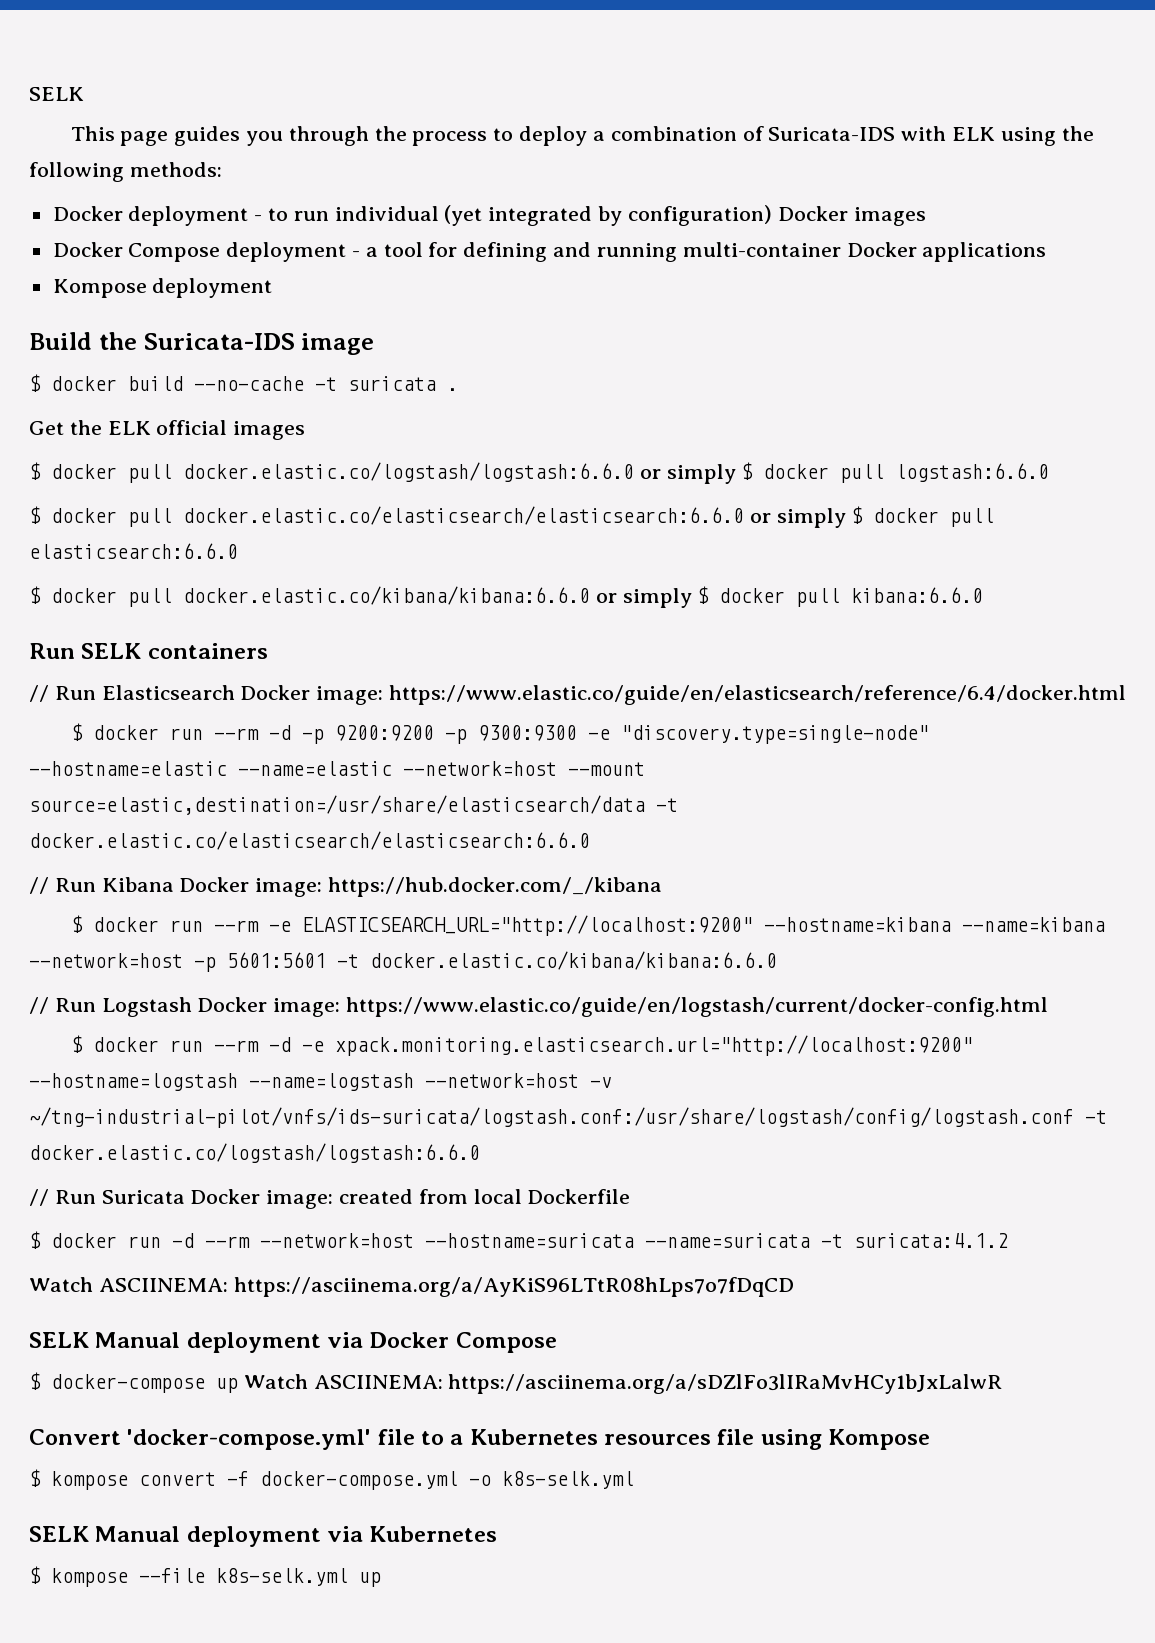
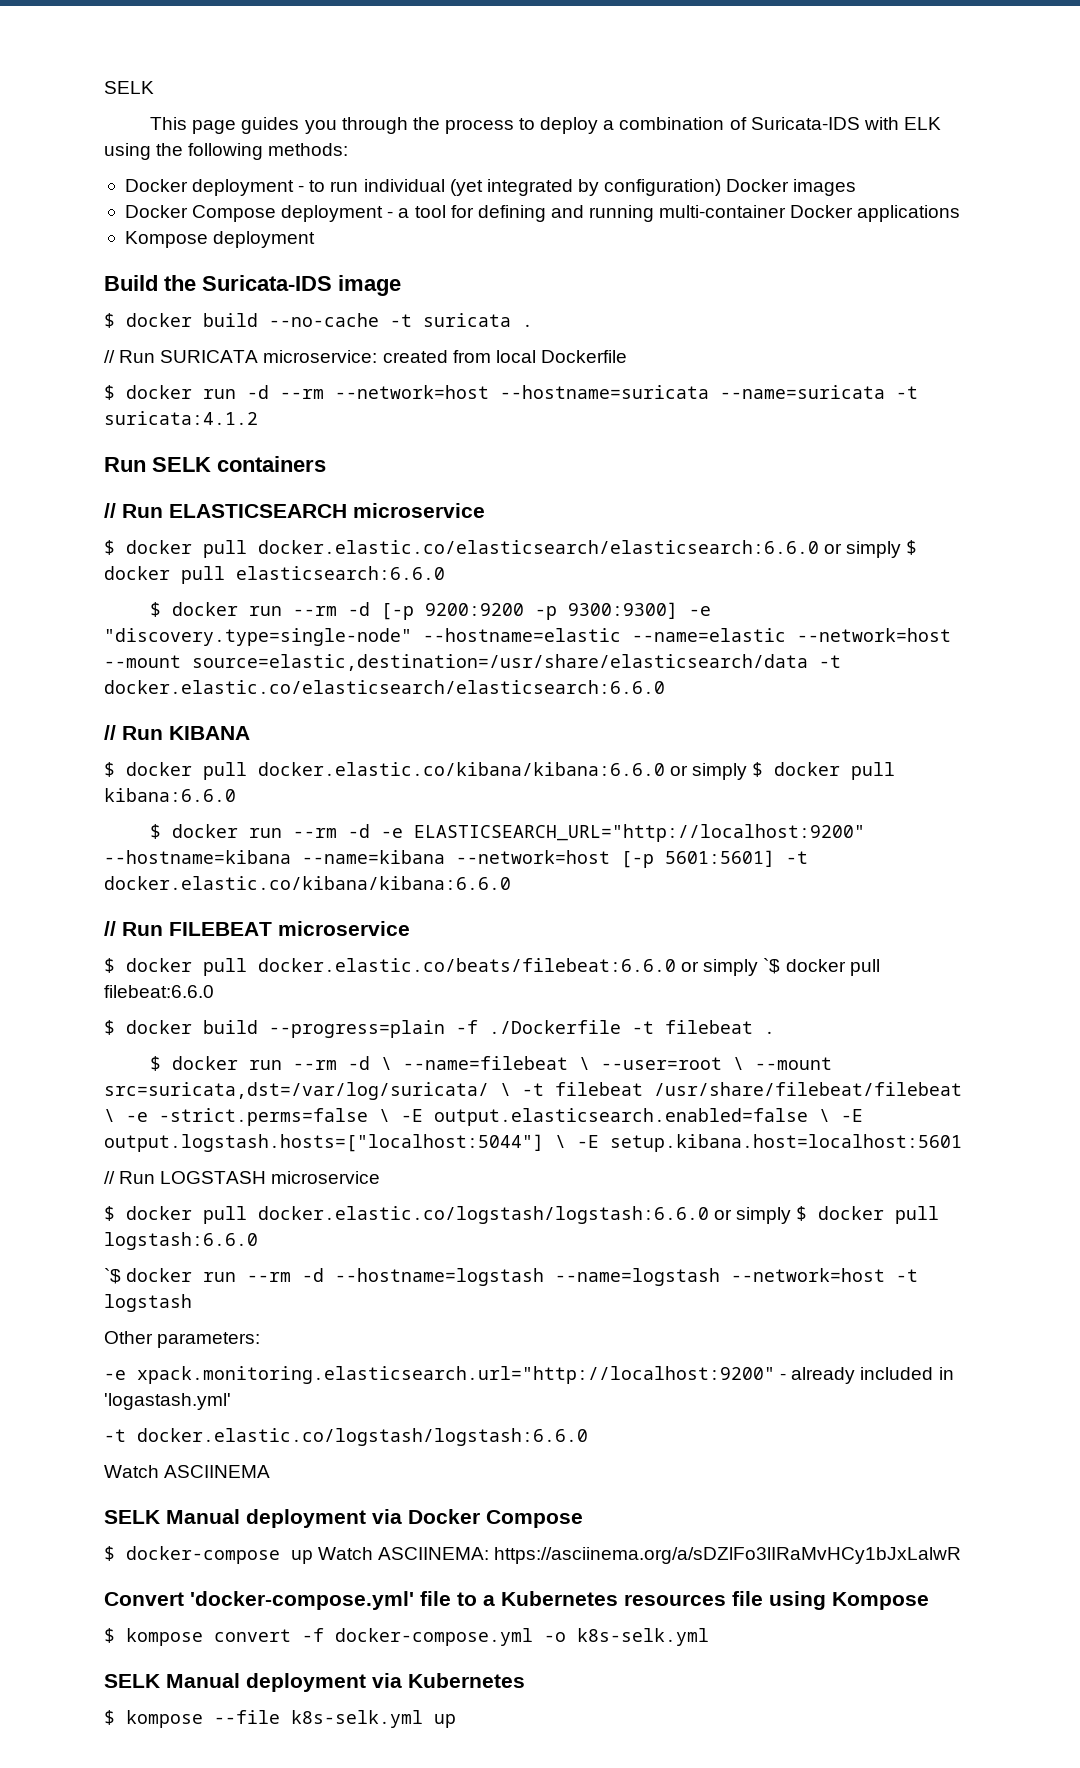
- Get the ELK official images
- $ docker pull docker.elastic.co/logstash/logstash:6.6.0 or simply $ docker pull logstash:6.6.0
- $ docker pull docker.elastic.co/elasticsearch/elasticsearch:6.6.0 or simply $ docker pull elasticsearch:6.6.0
- $ docker pull docker.elastic.co/kibana/kibana:6.6.0 or simply $ docker pull kibana:6.6.0
- Run SELK containers
- // Run Elasticsearch Docker image: https://www.elastic.co/guide/en/elasticsearch/reference/6.4/docker.html
- $ docker run --rm -d -p 9200:9200 -p 9300:9300 -e "discovery.type=single-node" --hostname=elastic --name=elastic --network=host --mount source=elastic,destination=/usr/share/elasticsearch/data -t docker.elastic.co/elasticsearch/elasticsearch:6.6.0
- // Run Kibana Docker image: https://hub.docker.com/_/kibana
- $ docker run --rm -e ELASTICSEARCH_URL="http://localhost:9200" --hostname=kibana --name=kibana --network=host -p 5601:5601 -t docker.elastic.co/kibana/kibana:6.6.0
- // Run Logstash Docker image: https://www.elastic.co/guide/en/logstash/current/docker-config.html
- $ docker run --rm -d -e xpack.monitoring.elasticsearch.url="http://localhost:9200" --hostname=logstash --name=logstash --network=host -v ~/tng-industrial-pilot/vnfs/ids-suricata/logstash.conf:/usr/share/logstash/config/logstash.conf -t docker.elastic.co/logstash/logstash:6.6.0
- // Run Suricata Docker image: created from local Dockerfile
+ // Run SURICATA microservice: created from local Dockerfile
- Watch ASCIINEMA: https://asciinema.org/a/AyKiS96LTtR08hLps7o7fDqCD
+ Run SELK containers
+ // Run ELASTICSEARCH microservice
+ $ docker pull docker.elastic.co/elasticsearch/elasticsearch:6.6.0 or simply $ docker pull elasticsearch:6.6.0
+ $ docker run --rm -d [-p 9200:9200 -p 9300:9300] -e "discovery.type=single-node" --hostname=elastic --name=elastic --network=host --mount source=elastic,destination=/usr/share/elasticsearch/data -t docker.elastic.co/elasticsearch/elasticsearch:6.6.0
+ // Run KIBANA
+ $ docker pull docker.elastic.co/kibana/kibana:6.6.0 or simply $ docker pull kibana:6.6.0
+ $ docker run --rm -d -e ELASTICSEARCH_URL="http://localhost:9200" --hostname=kibana --name=kibana --network=host [-p 5601:5601] -t docker.elastic.co/kibana/kibana:6.6.0
+ // Run FILEBEAT microservice
+ $ docker pull docker.elastic.co/beats/filebeat:6.6.0 or simply `$ docker pull filebeat:6.6.0
+ $ docker build --progress=plain -f ./Dockerfile -t filebeat .
+ $ docker run --rm -d \ --name=filebeat \ --user=root \ --mount src=suricata,dst=/var/log/suricata/ \ -t filebeat /usr/share/filebeat/filebeat \ -e -strict.perms=false \ -E output.elasticsearch.enabled=false \ -E output.logstash.hosts=["localhost:5044"] \ -E setup.kibana.host=localhost:5601
+ // Run LOGSTASH microservice
+ $ docker pull docker.elastic.co/logstash/logstash:6.6.0 or simply $ docker pull logstash:6.6.0
+ `$ docker run --rm -d --hostname=logstash --name=logstash --network=host -t logstash
+ Other parameters:
+ -e xpack.monitoring.elasticsearch.url="http://localhost:9200" - already included in 'logastash.yml'
+ -t docker.elastic.co/logstash/logstash:6.6.0
+ Watch ASCIINEMA

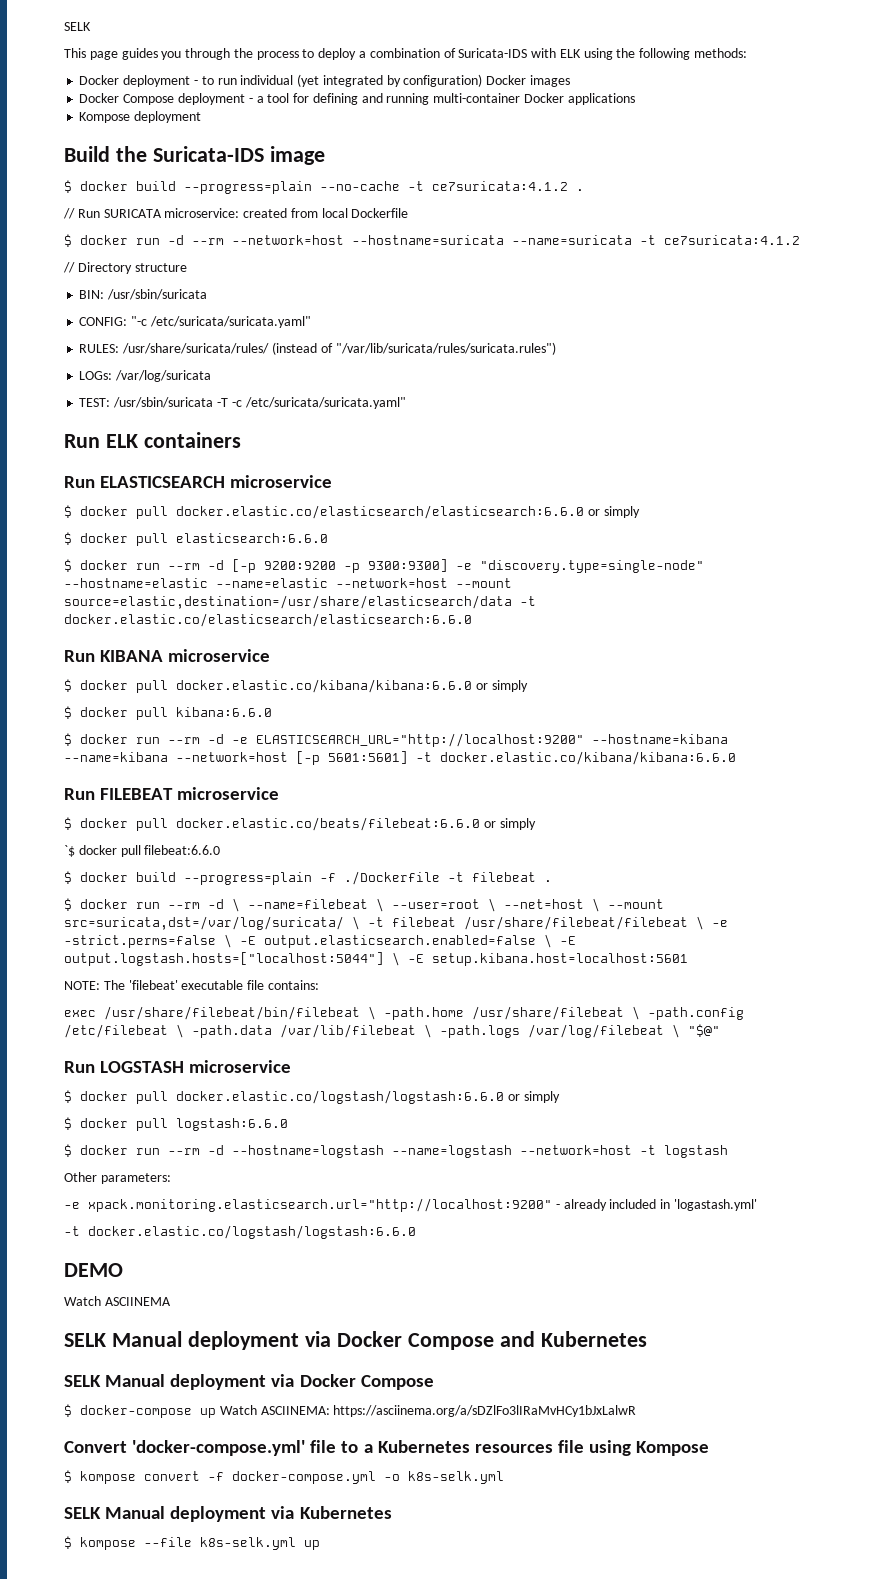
- $ docker build --no-cache -t suricata .
+ $ docker build --progress=plain --no-cache -t ce7suricata:4.1.2 .
- $ docker run -d --rm --network=host --hostname=suricata --name=suricata -t suricata:4.1.2
- Run SELK containers
+ $ docker run -d --rm --network=host --hostname=suricata --name=suricata -t ce7suricata:4.1.2
+ // Directory structure
+ BIN: /usr/sbin/suricata
+ CONFIG: "-c /etc/suricata/suricata.yaml"
+ RULES: /usr/share/suricata/rules/ (instead of "/var/lib/suricata/rules/suricata.rules")
+ LOGs: /var/log/suricata
+ TEST: /usr/sbin/suricata -T -c /etc/suricata/suricata.yaml"
+ Run ELK containers
- // Run ELASTICSEARCH microservice
+ Run ELASTICSEARCH microservice
- $ docker pull docker.elastic.co/elasticsearch/elasticsearch:6.6.0 or simply $ docker pull elasticsearch:6.6.0
+ $ docker pull docker.elastic.co/elasticsearch/elasticsearch:6.6.0 or simply
+ $ docker pull elasticsearch:6.6.0
- // Run KIBANA
+ Run KIBANA microservice
- $ docker pull docker.elastic.co/kibana/kibana:6.6.0 or simply $ docker pull kibana:6.6.0
+ $ docker pull docker.elastic.co/kibana/kibana:6.6.0 or simply
+ $ docker pull kibana:6.6.0
- // Run FILEBEAT microservice
+ Run FILEBEAT microservice
- $ docker pull docker.elastic.co/beats/filebeat:6.6.0 or simply `$ docker pull filebeat:6.6.0
+ $ docker pull docker.elastic.co/beats/filebeat:6.6.0 or simply
+ `$ docker pull filebeat:6.6.0
- $ docker run --rm -d \ --name=filebeat \ --user=root \ --mount src=suricata,dst=/var/log/suricata/ \ -t filebeat /usr/share/filebeat/filebeat \ -e -strict.perms=false \ -E output.elasticsearch.enabled=false \ -E output.logstash.hosts=["localhost:5044"] \ -E setup.kibana.host=localhost:5601
+ $ docker run --rm -d \ --name=filebeat \ --user=root \ --net=host \ --mount src=suricata,dst=/var/log/suricata/ \ -t filebeat /usr/share/filebeat/filebeat \ -e -strict.perms=false \ -E output.elasticsearch.enabled=false \ -E output.logstash.hosts=["localhost:5044"] \ -E setup.kibana.host=localhost:5601
- // Run LOGSTASH microservice
+ NOTE: The 'filebeat' executable file contains:
+ exec /usr/share/filebeat/bin/filebeat \ -path.home /usr/share/filebeat \ -path.config /etc/filebeat \ -path.data /var/lib/filebeat \ -path.logs /var/log/filebeat \ "$@"
+ Run LOGSTASH microservice
- $ docker pull docker.elastic.co/logstash/logstash:6.6.0 or simply $ docker pull logstash:6.6.0
+ $ docker pull docker.elastic.co/logstash/logstash:6.6.0 or simply
+ $ docker pull logstash:6.6.0
- `$ docker run --rm -d --hostname=logstash --name=logstash --network=host -t logstash
+ $ docker run --rm -d --hostname=logstash --name=logstash --network=host -t logstash
+ DEMO
+ SELK Manual deployment via Docker Compose and Kubernetes

